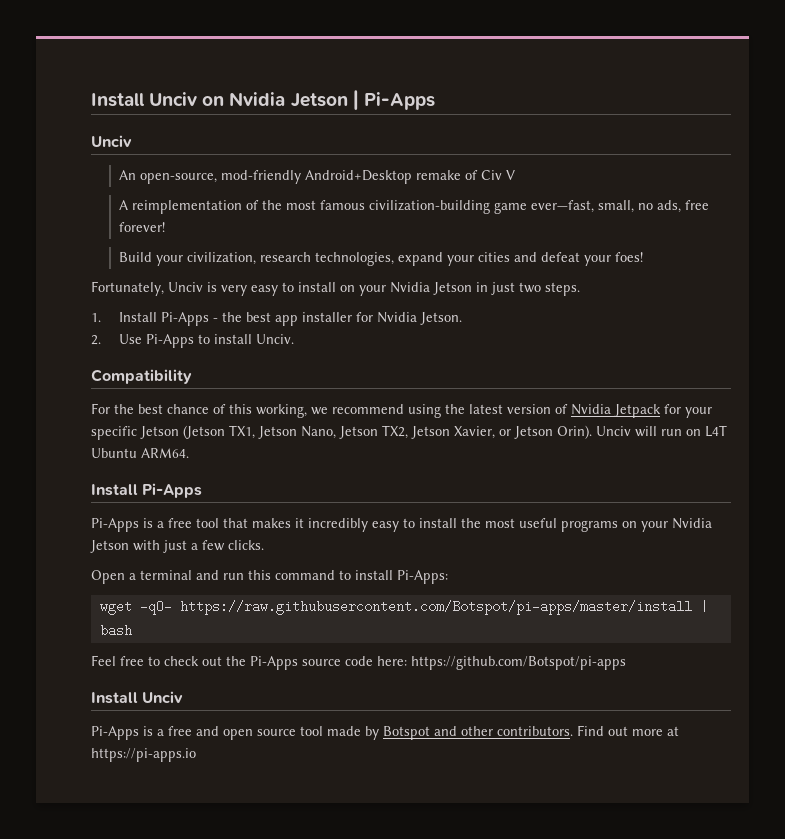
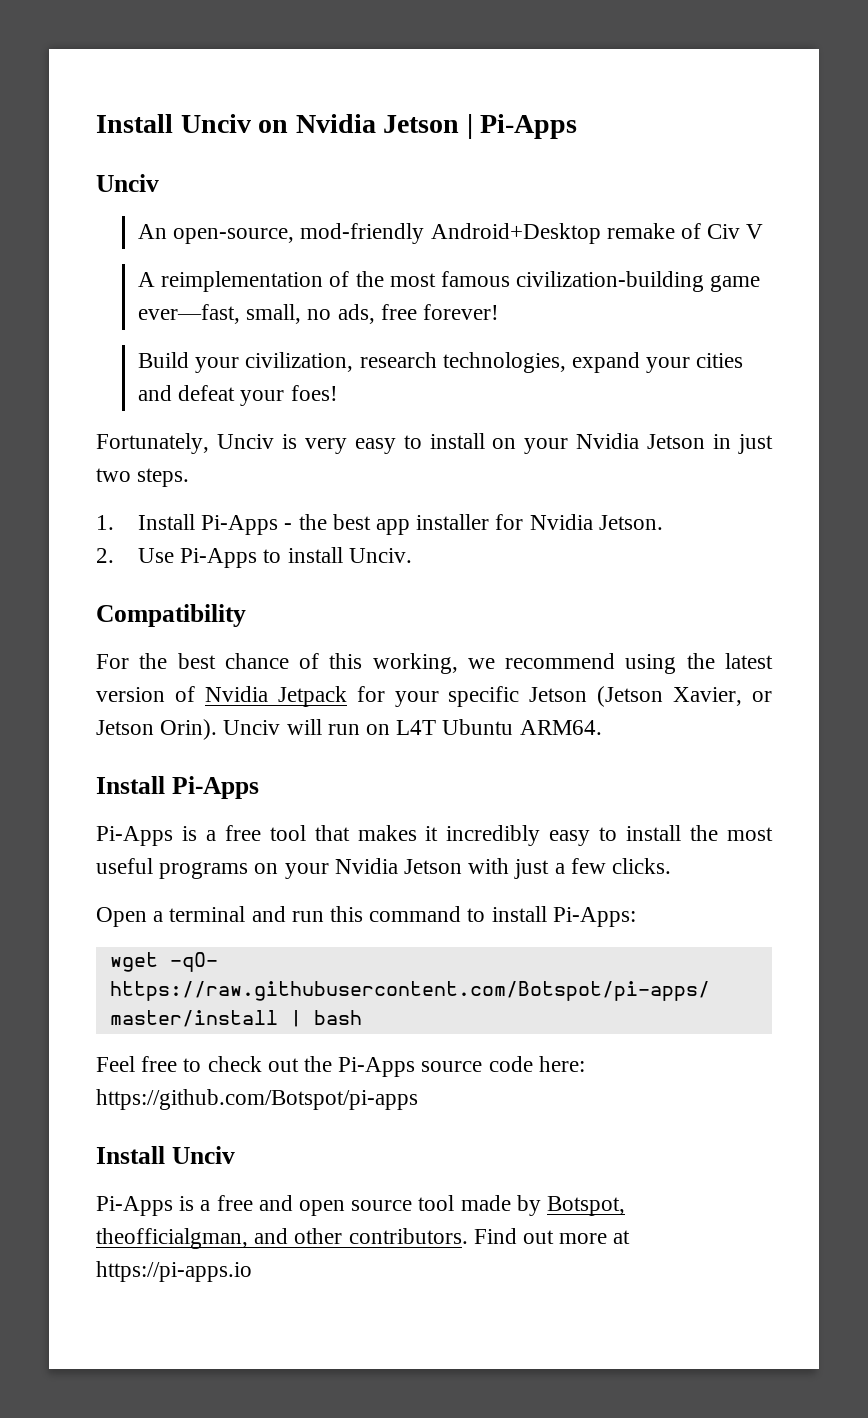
- For the best chance of this working, we recommend using the latest version of Nvidia Jetpack for your specific Jetson (Jetson TX1, Jetson Nano, Jetson TX2, Jetson Xavier, or Jetson Orin).
+ For the best chance of this working, we recommend using the latest version of Nvidia Jetpack for your specific Jetson (Jetson Xavier, or Jetson Orin).
- Pi-Apps is a free and open source tool made by Botspot and other contributors.
+ Pi-Apps is a free and open source tool made by Botspot, theofficialgman, and other contributors.

